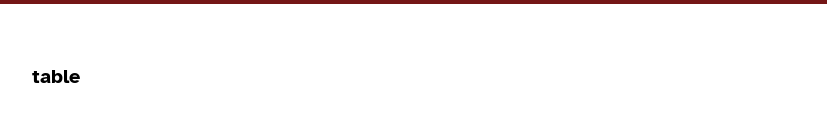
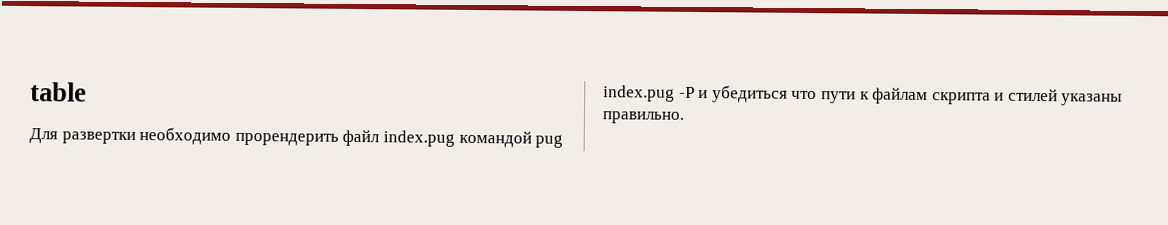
+ Для развертки необходимо прорендерить файл index.pug командой pug index.pug -P и убедиться что пути к файлам скрипта и стилей указаны правильно.

